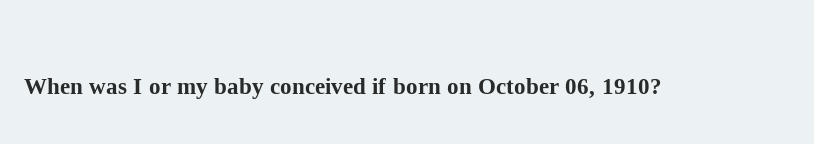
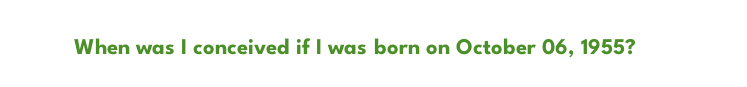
- When was I or my baby conceived if born on October 06, 1910?
+ When was I conceived if I was born on October 06, 1955?

